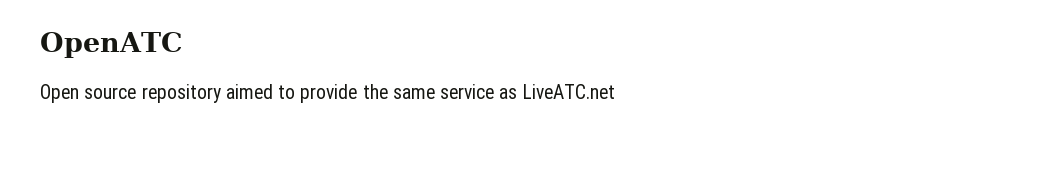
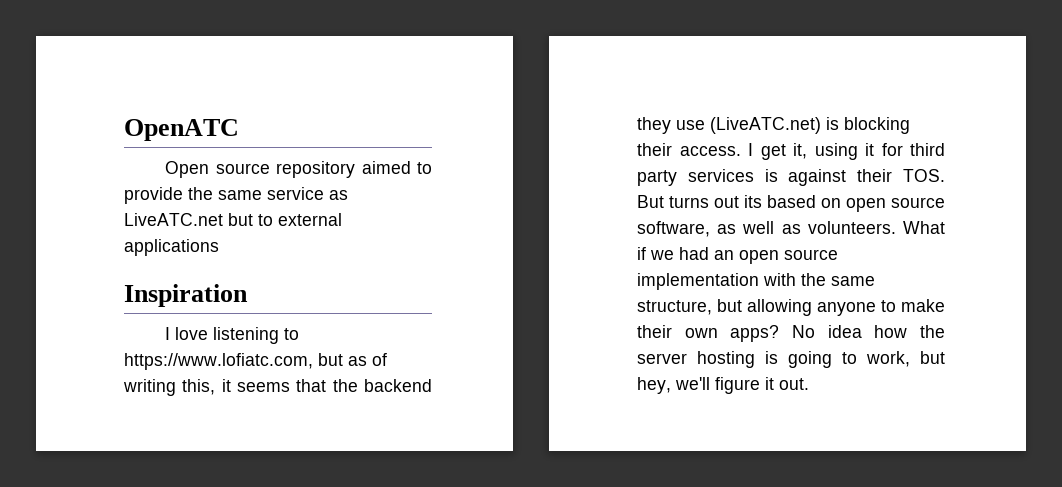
- Open source repository aimed to provide the same service as LiveATC.net
+ Open source repository aimed to provide the same service as LiveATC.net but to external applications
+ Inspiration
+ I love listening to https://www.lofiatc.com, but as of writing this, it seems that the backend they use (LiveATC.net) is blocking their access. I get it, using it for third party services is against their TOS. But turns out its based on open source software, as well as volunteers. What if we had an open source implementation with the same structure, but allowing anyone to make their own apps? No idea how the server hosting is going to work, but hey, we'll figure it out.

